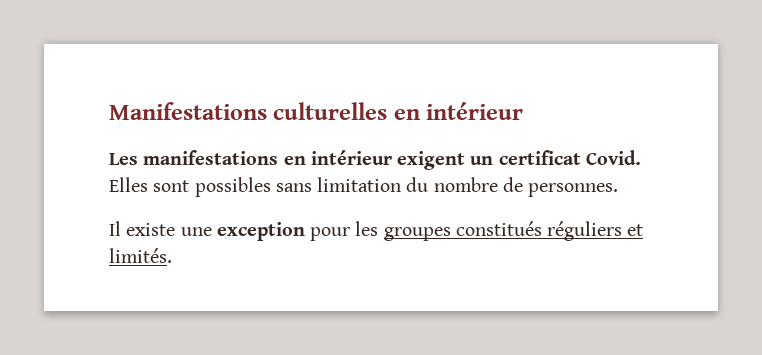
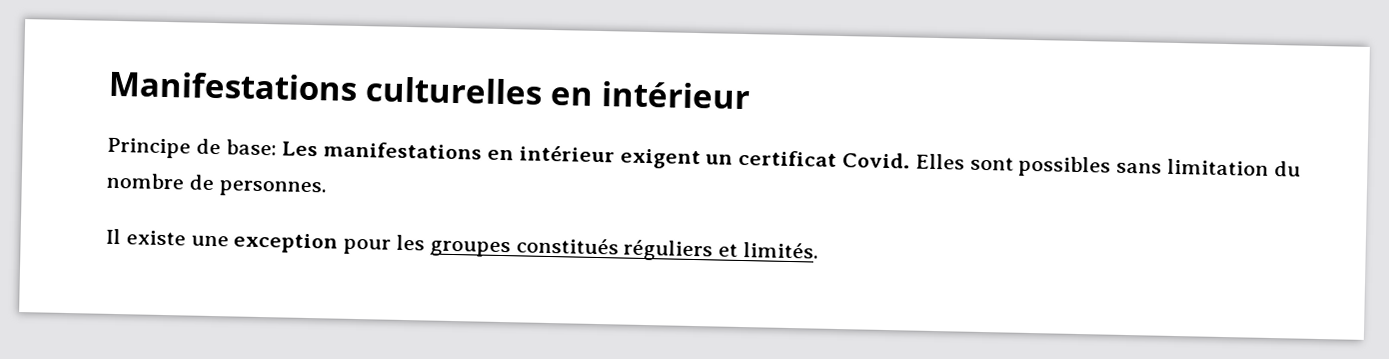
- Les manifestations en intérieur exigent un certificat Covid.
+ Principe de base: Les manifestations en intérieur exigent un certificat Covid.

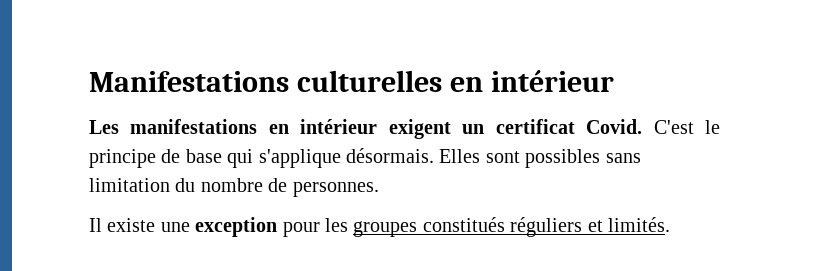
- Principe de base: Les manifestations en intérieur exigent un certificat Covid.
+ Les manifestations en intérieur exigent un certificat Covid.
+ C'est le principe de base qui s'applique désormais.

